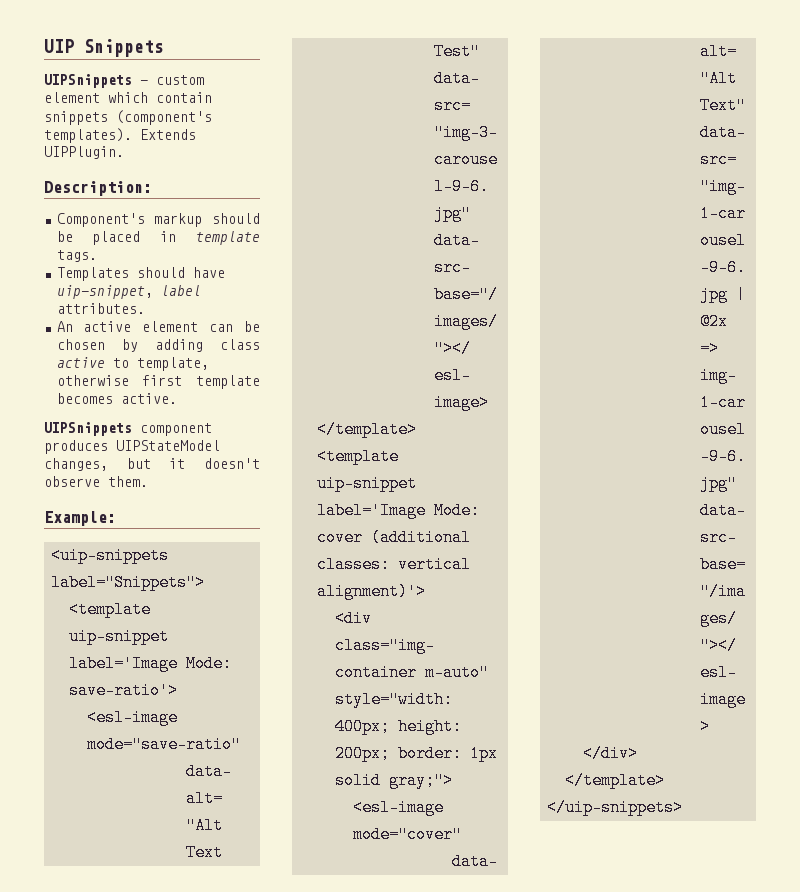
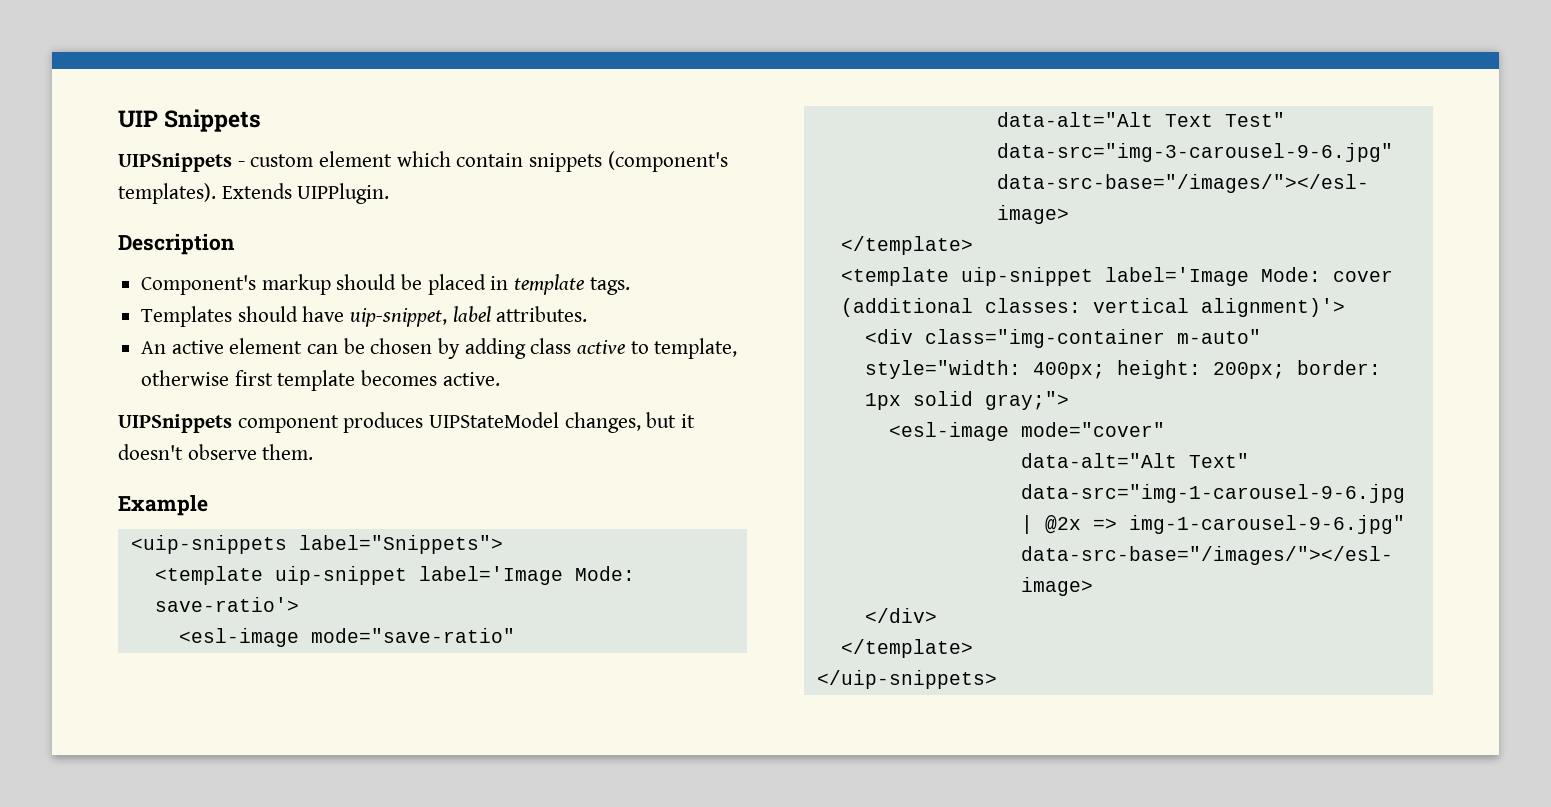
- Description:
+ Description
- Example:
+ Example

